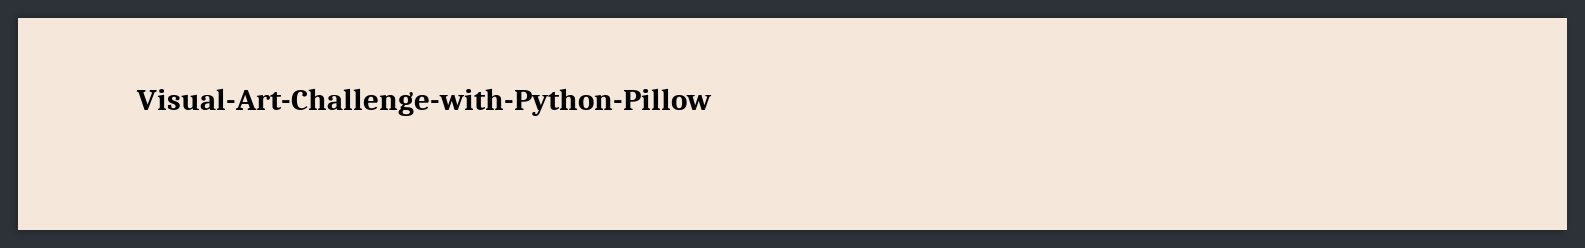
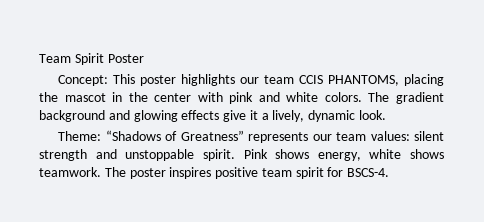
- Visual-Art-Challenge-with-Python-Pillow
+ Team Spirit Poster
+ Concept: This poster highlights our team CCIS PHANTOMS, placing the mascot in the center with pink and white colors. The gradient background and glowing effects give it a lively, dynamic look.
+ Theme: “Shadows of Greatness” represents our team values: silent strength and unstoppable spirit. Pink shows energy, white shows teamwork. The poster inspires positive team spirit for BSCS-4.

